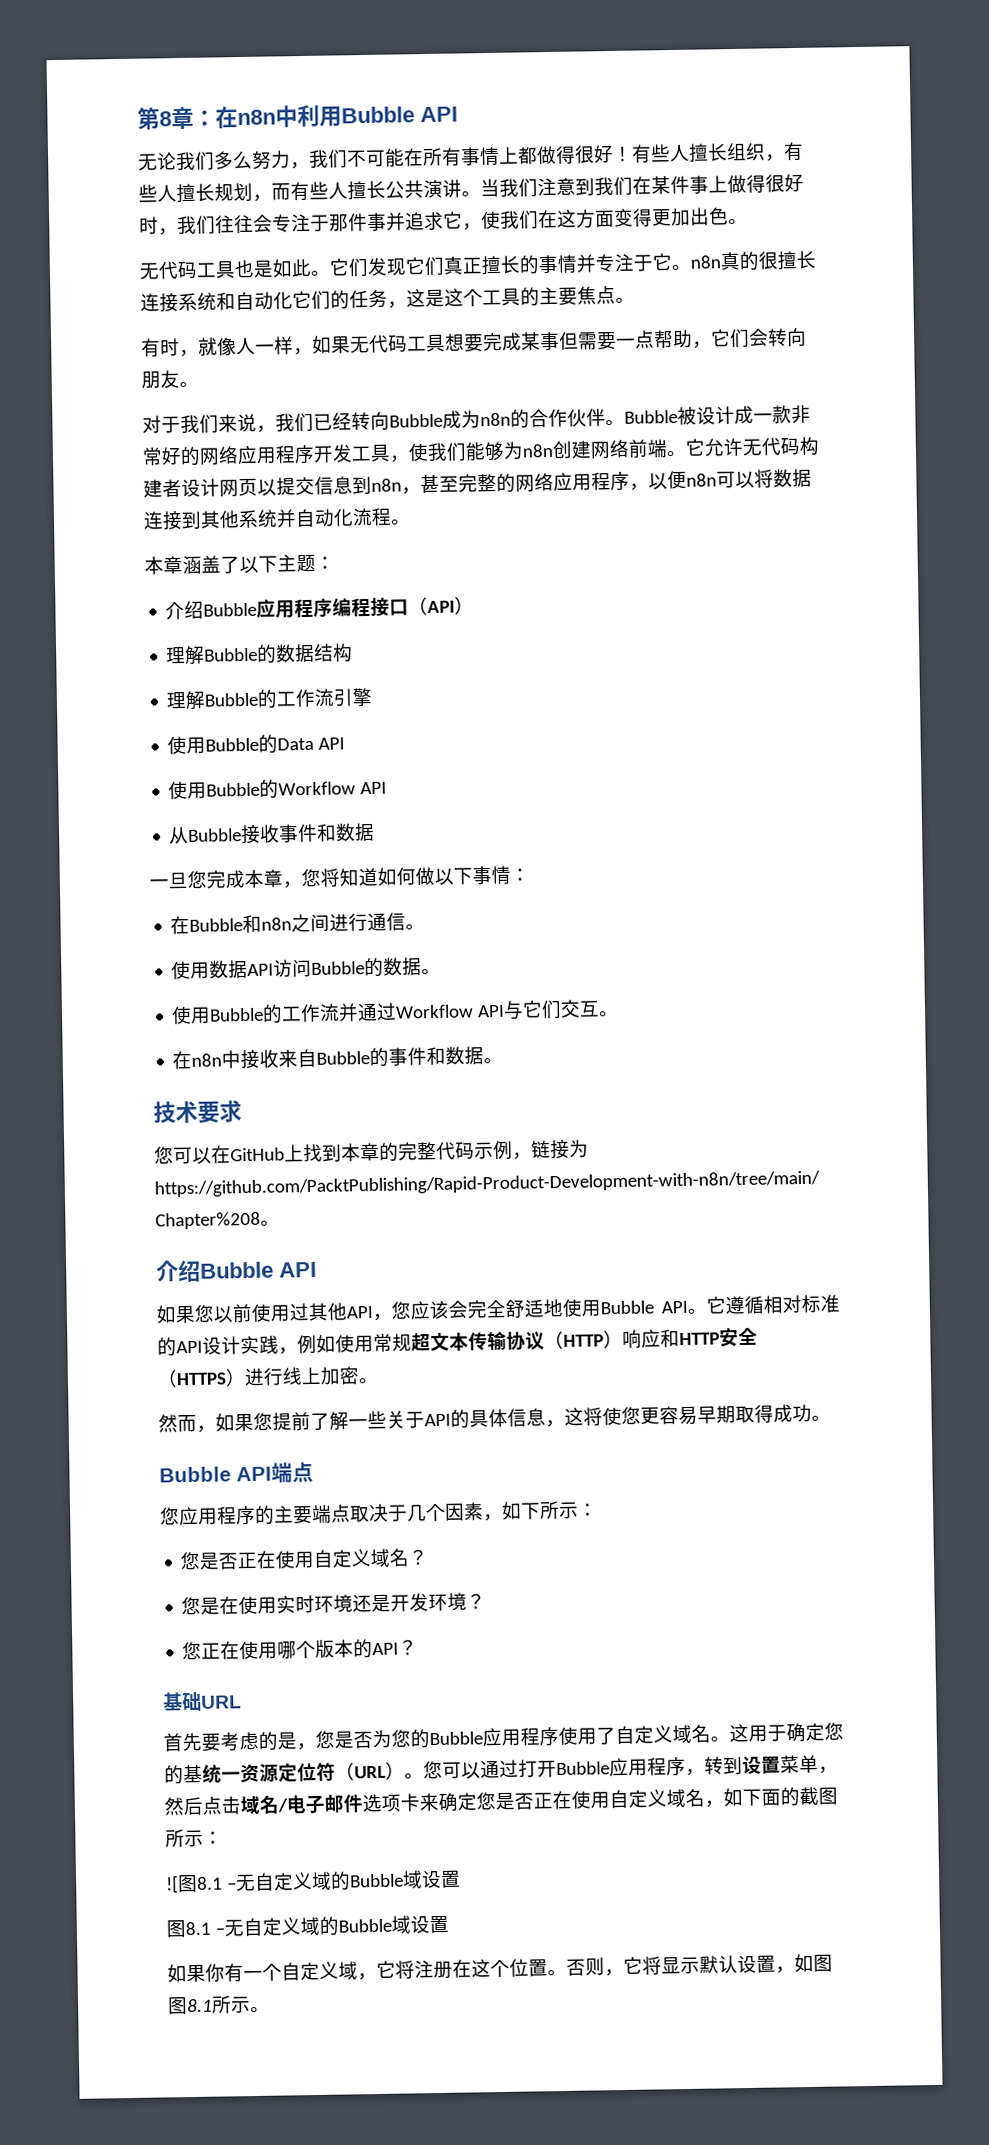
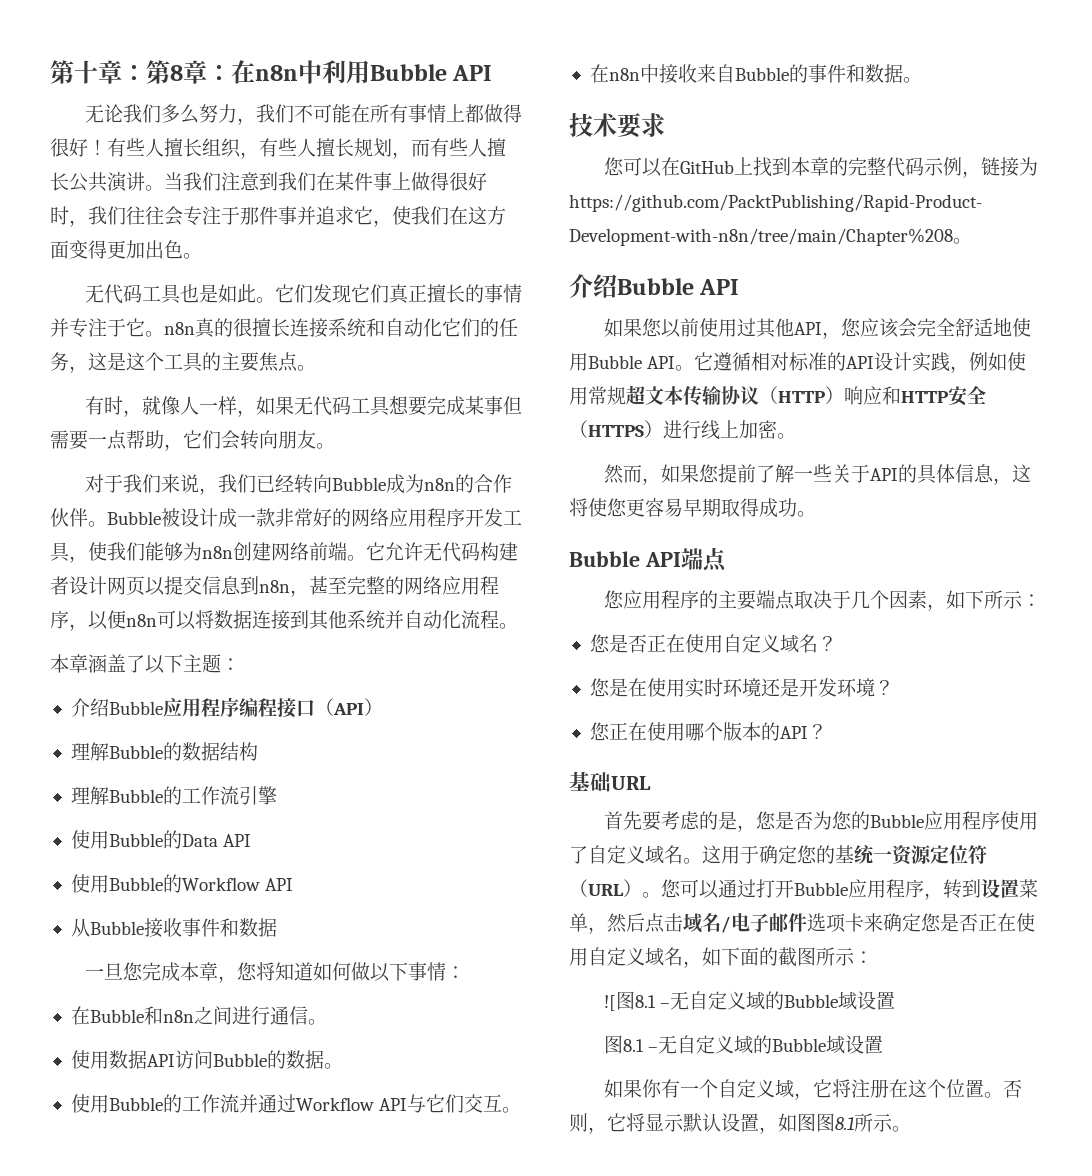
- 第8章：在n8n中利用Bubble API
+ 第十章：第8章：在n8n中利用Bubble API

